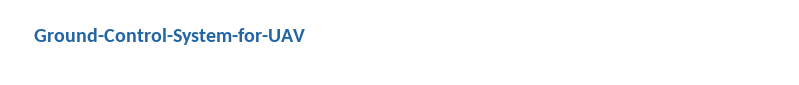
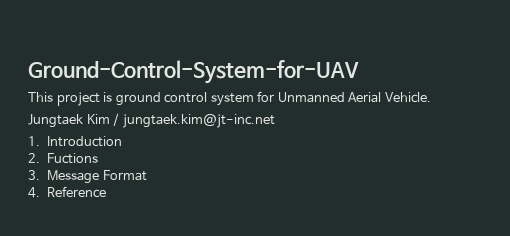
+ This project is ground control system for Unmanned Aerial Vehicle.
+ Jungtaek Kim / jungtaek.kim@jt-inc.net
+ 1. Introduction
+ 2. Fuctions
+ 3. Message Format
+ 4. Reference

